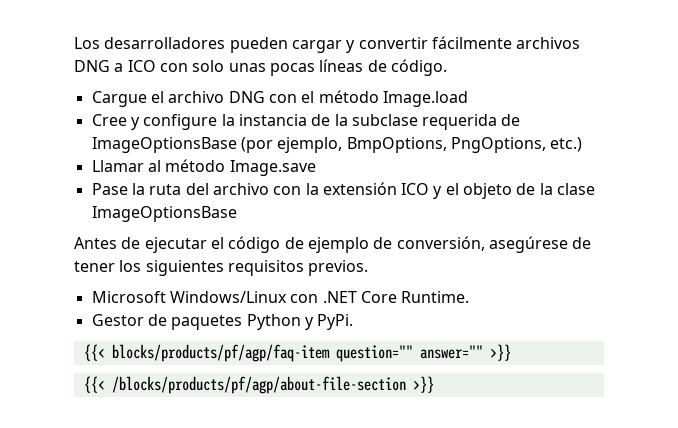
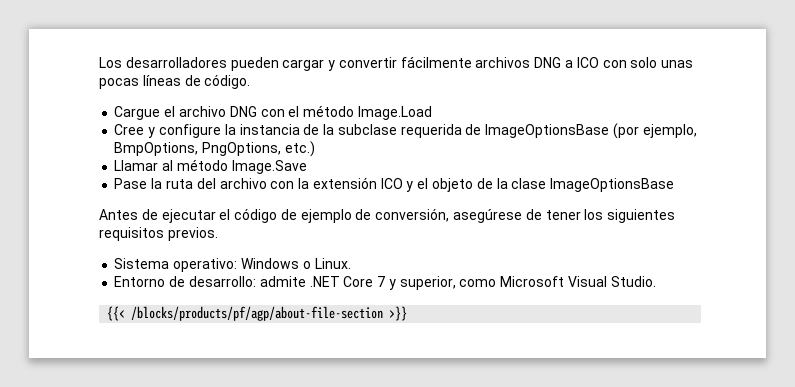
- Cargue el archivo DNG con el método Image.load
+ Cargue el archivo DNG con el método Image.Load
- Llamar al método Image.save
+ Llamar al método Image.Save
- Microsoft Windows/Linux con .NET Core Runtime.
- Gestor de paquetes Python y PyPi.
- {{< blocks/products/pf/agp/faq-item question="" answer="" >}}
+ Sistema operativo: Windows o Linux.
+ Entorno de desarrollo: admite .NET Core 7 y superior, como Microsoft Visual Studio.

